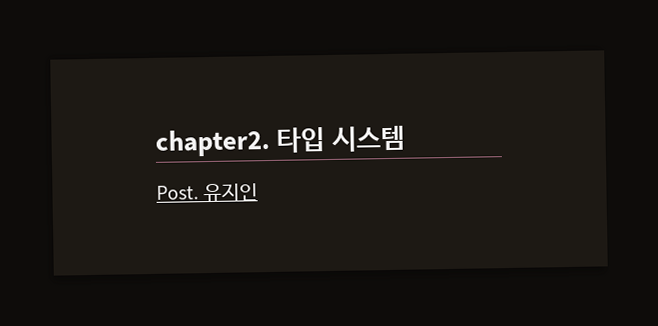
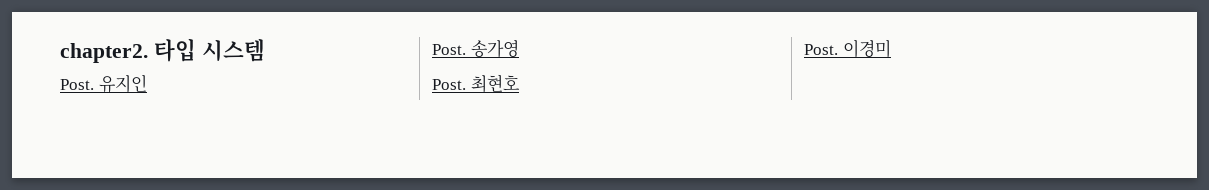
+ Post. 송가영
+ Post. 최현호
+ Post. 이경미

